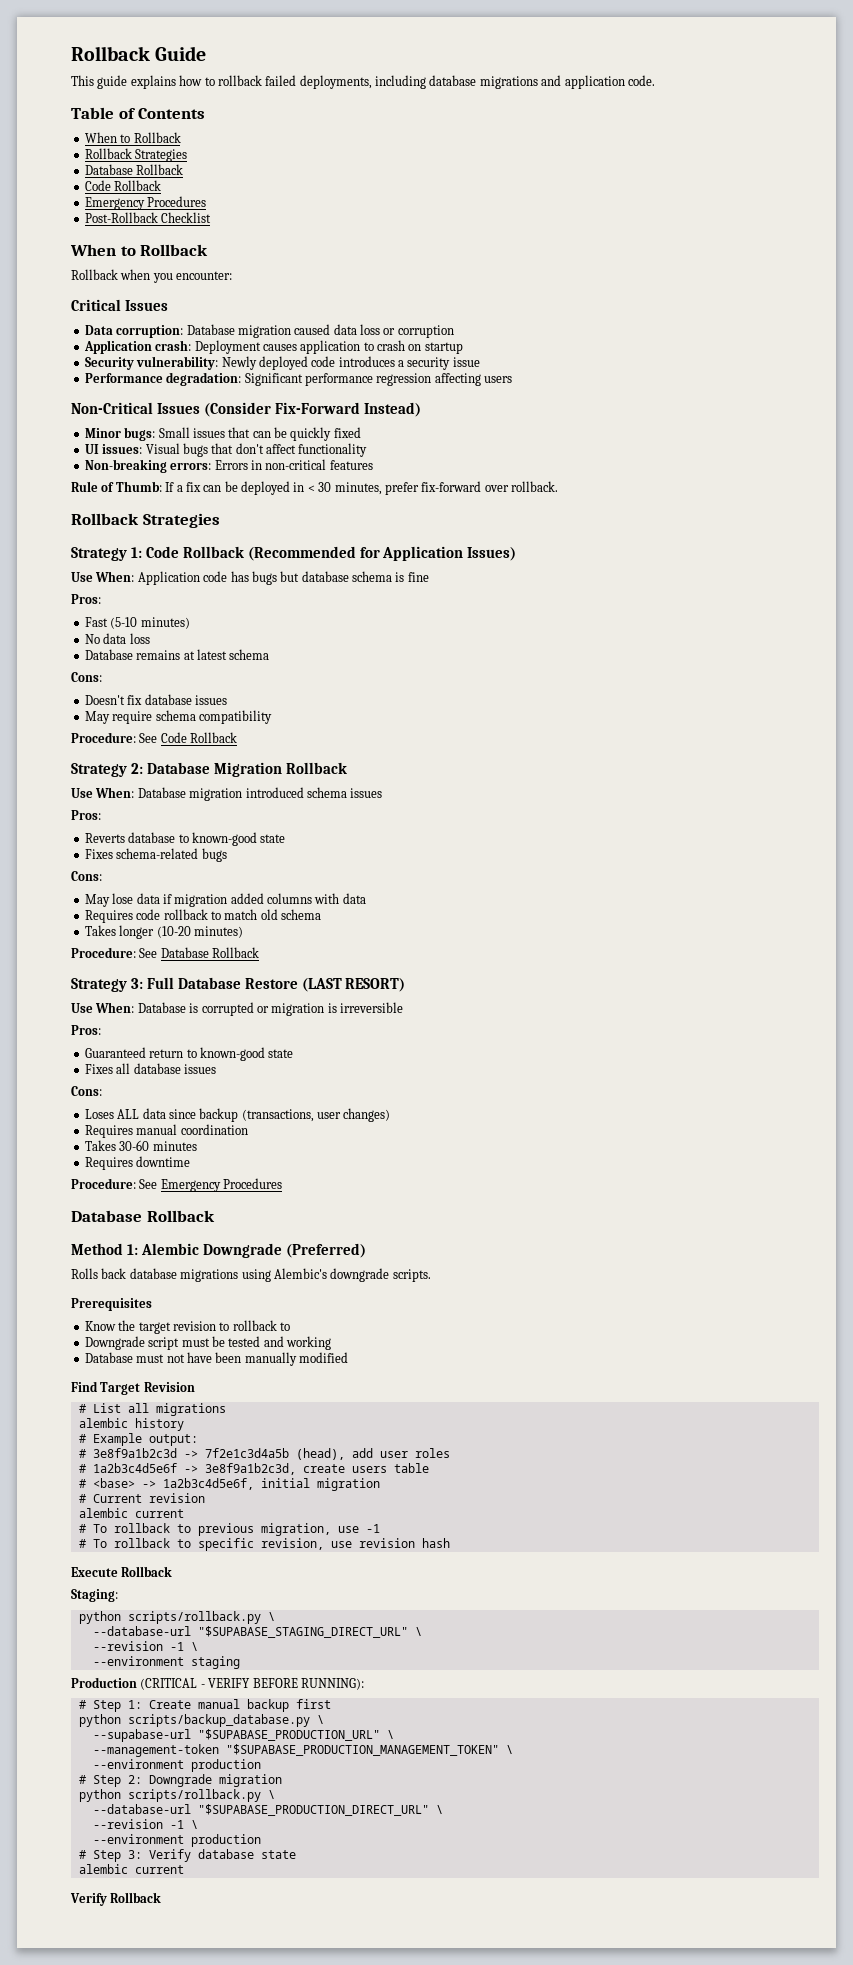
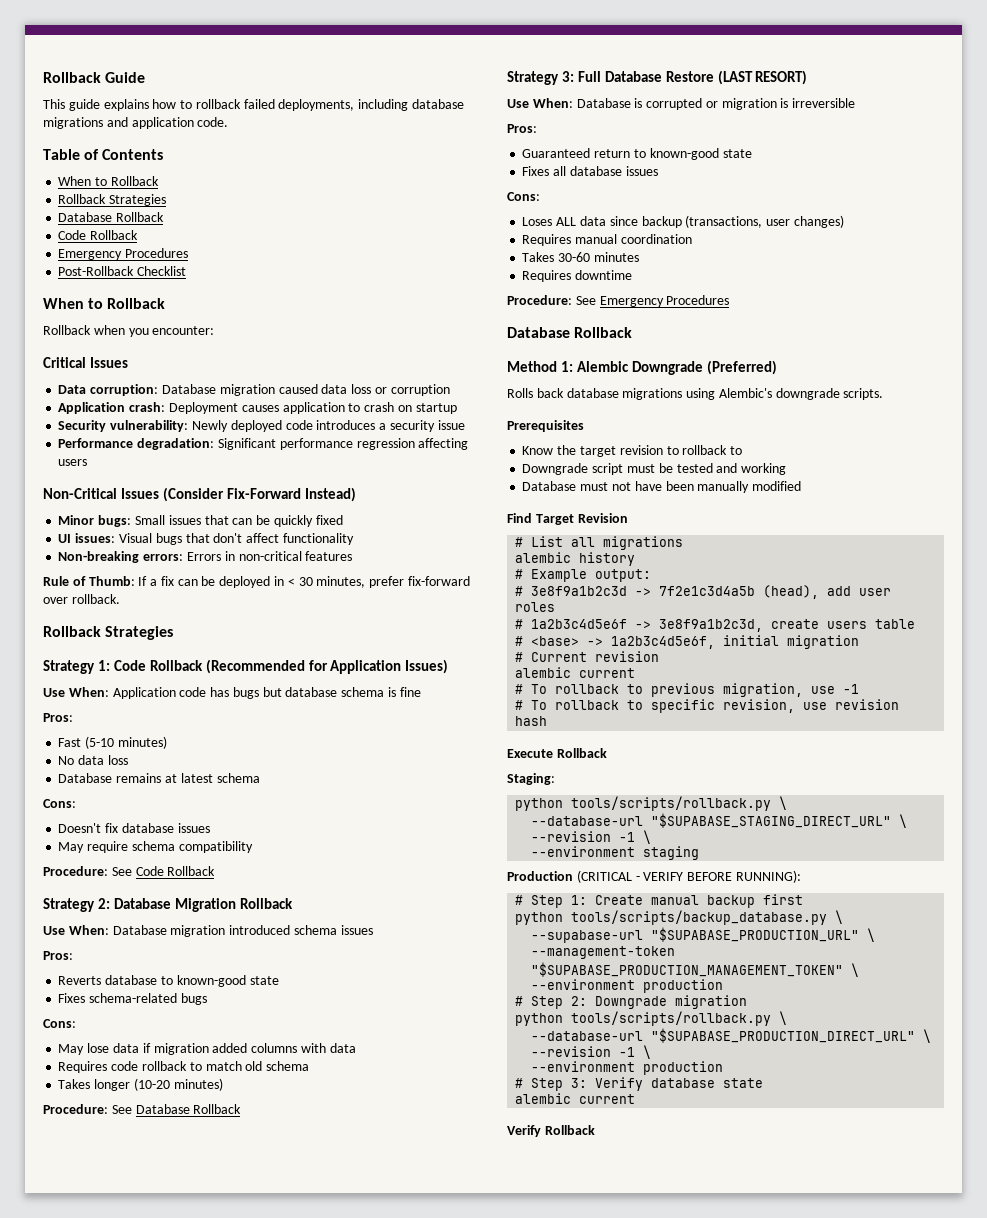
  Staging:
- python scripts/rollback.py \
+ python tools/scripts/rollback.py \
- python scripts/backup_database.py \
+ python tools/scripts/backup_database.py \
  # Step 2: Downgrade migration
- python scripts/rollback.py \
+ python tools/scripts/rollback.py \

